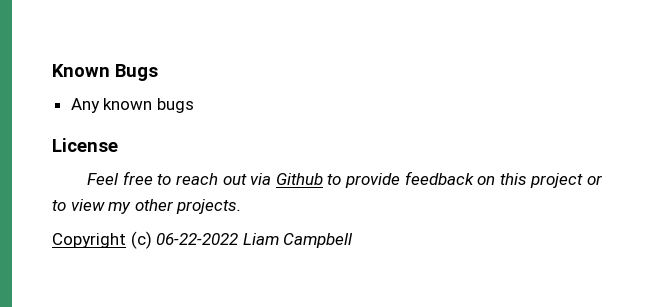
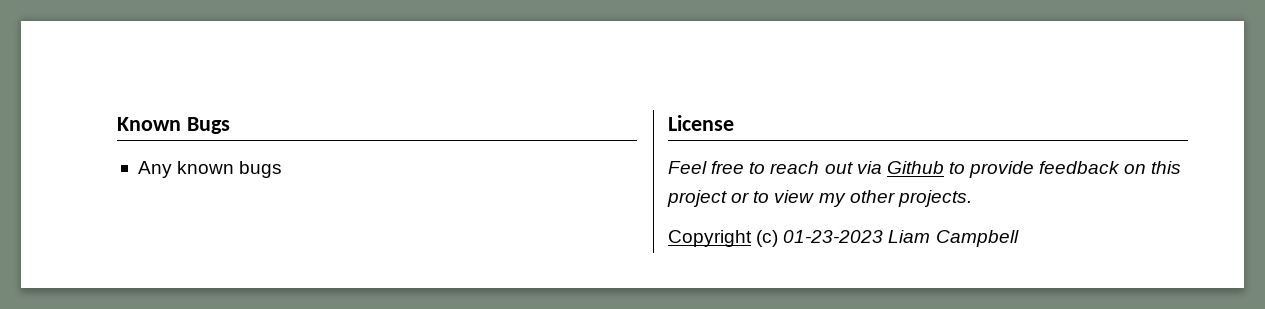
- Copyright (c) 06-22-2022 Liam Campbell
+ Copyright (c) 01-23-2023 Liam Campbell

